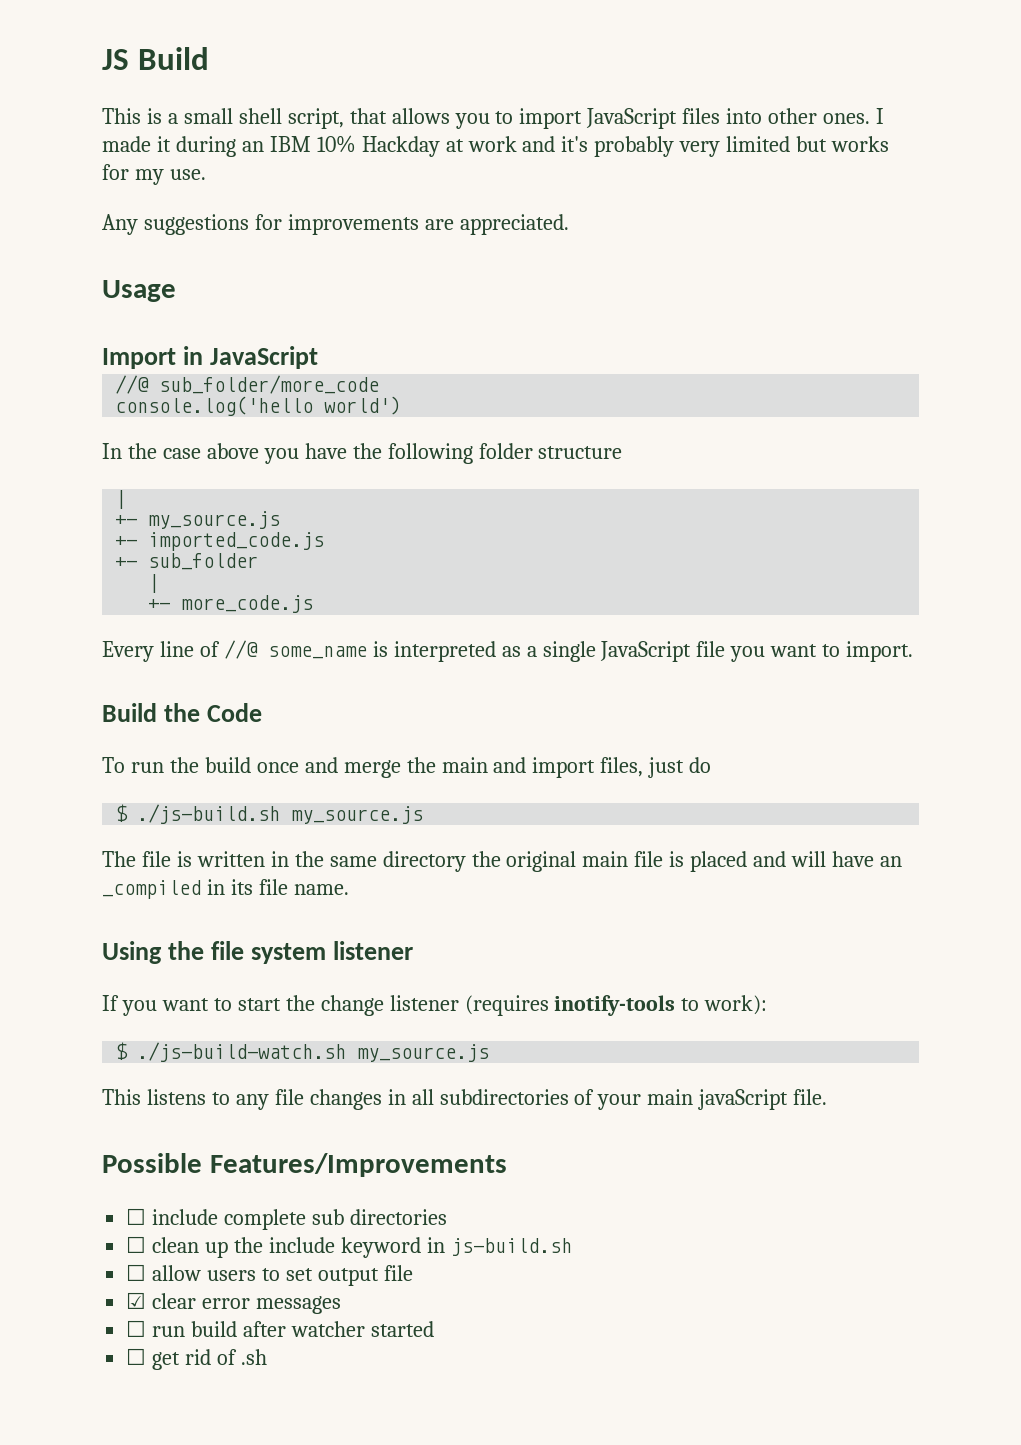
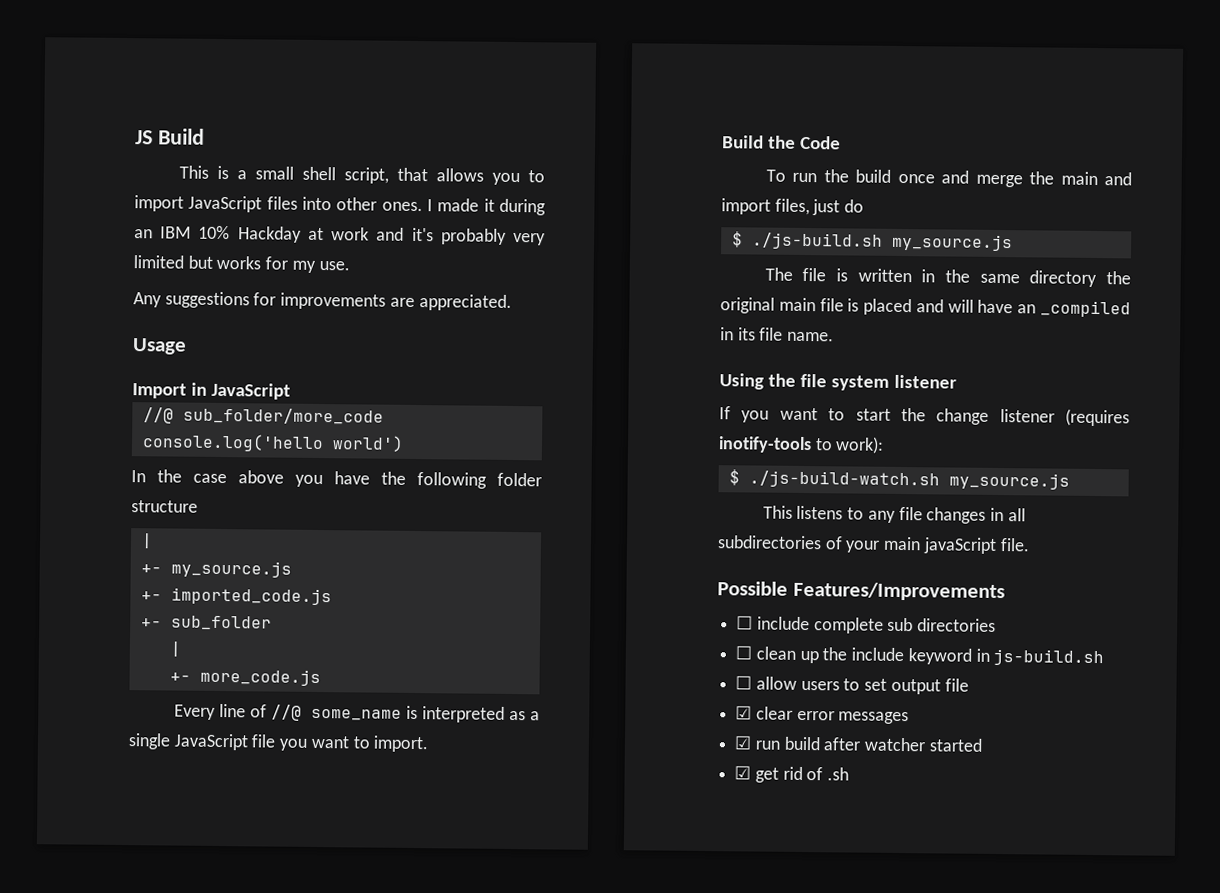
- ☐ run build after watcher started
+ ☑ run build after watcher started
- ☐ get rid of .sh
+ ☑ get rid of .sh

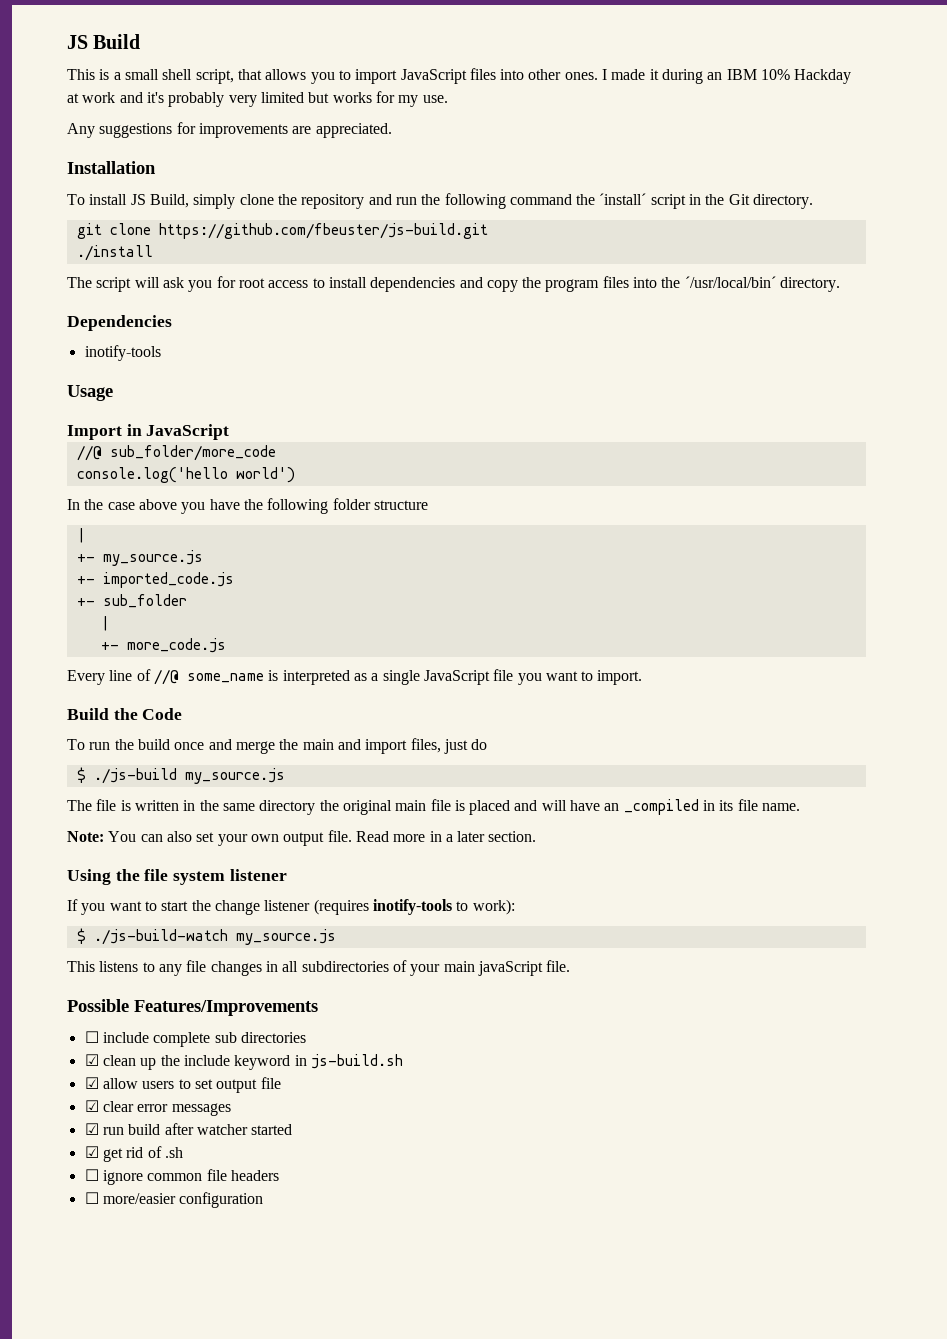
+ Installation
+ To install JS Build, simply clone the repository and run the following command the ´install´ script in the Git directory.
+ git clone https://github.com/fbeuster/js-build.git
+ ./install
+ The script will ask you for root access to install dependencies and copy the program files into the ´/usr/local/bin´ directory.
+ Dependencies
+ inotify-tools
- $ ./js-build.sh my_source.js
+ $ ./js-build my_source.js
+ Note: You can also set your own output file. Read more in a later section.
- $ ./js-build-watch.sh my_source.js
+ $ ./js-build-watch my_source.js
- ☐ clean up the include keyword in js-build.sh
+ ☑ clean up the include keyword in js-build.sh
- ☐ allow users to set output file
+ ☑ allow users to set output file
+ ☐ ignore common file headers
+ ☐ more/easier configuration

